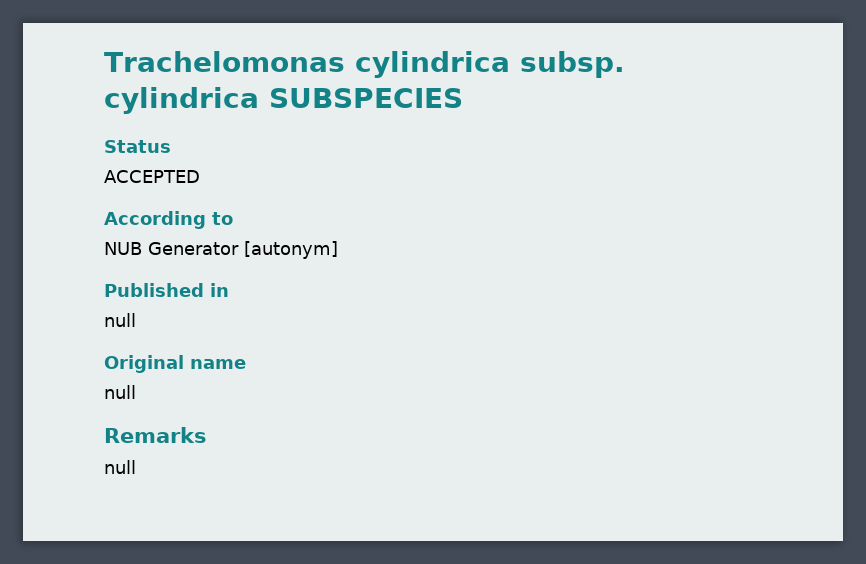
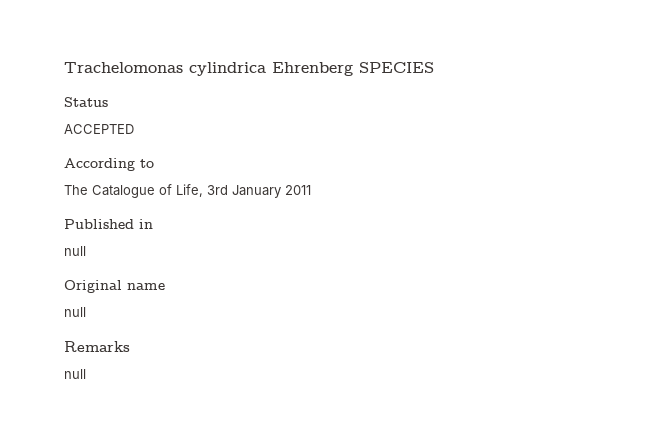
- Trachelomonas cylindrica subsp. cylindrica SUBSPECIES
+ Trachelomonas cylindrica Ehrenberg SPECIES
- NUB Generator [autonym]
+ The Catalogue of Life, 3rd January 2011

